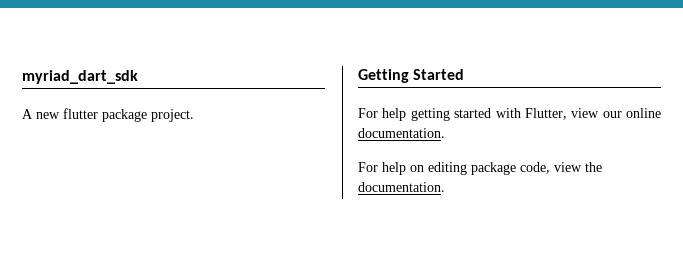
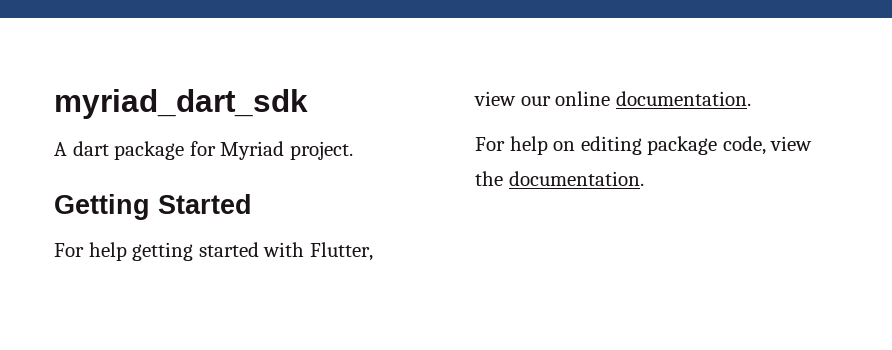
- A new flutter package project.
+ A dart package for Myriad project.

